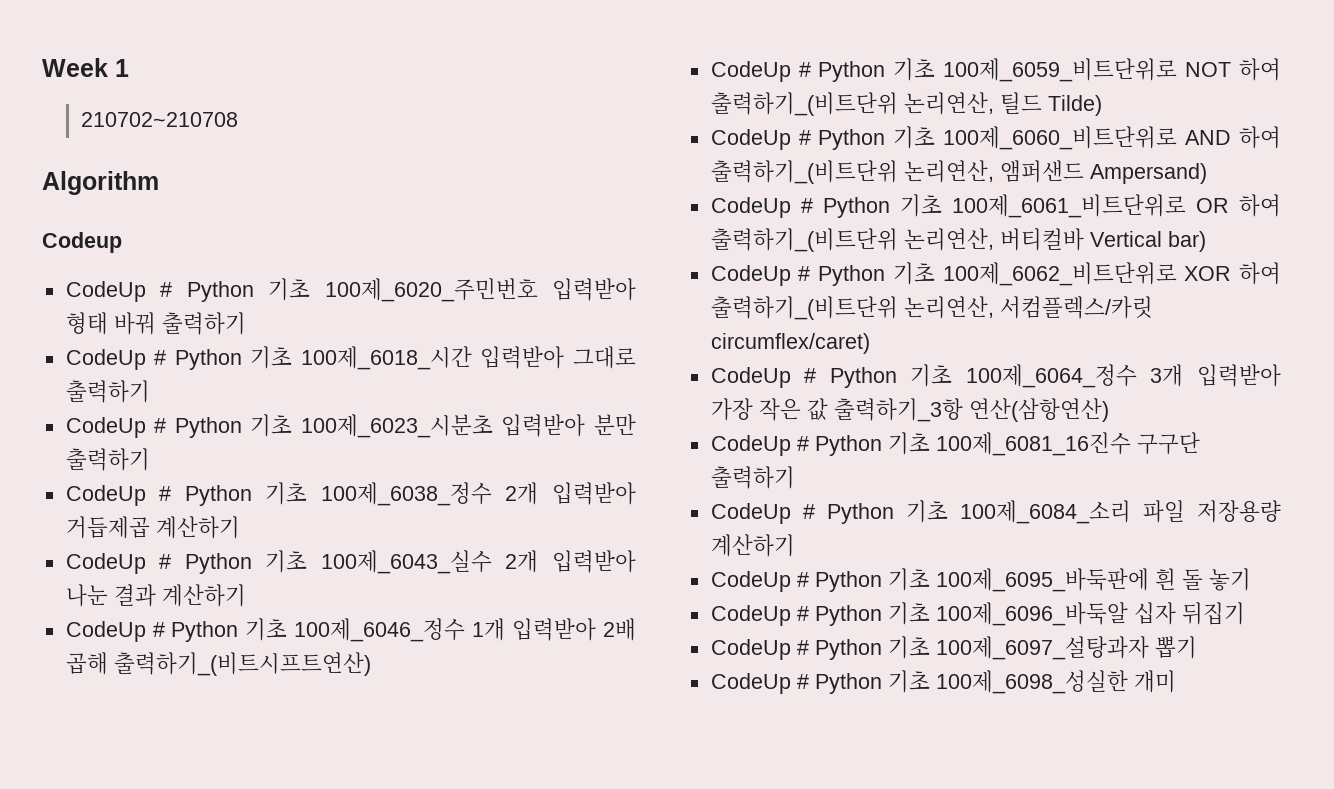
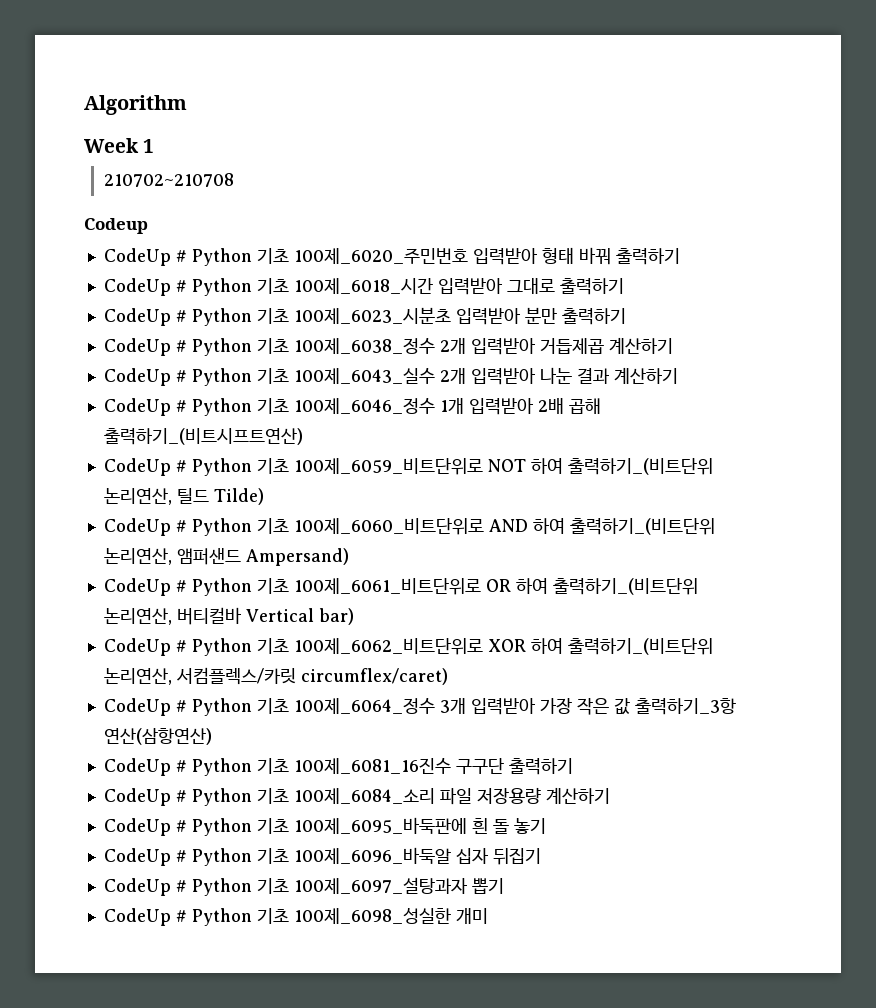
+ Algorithm
- Algorithm

